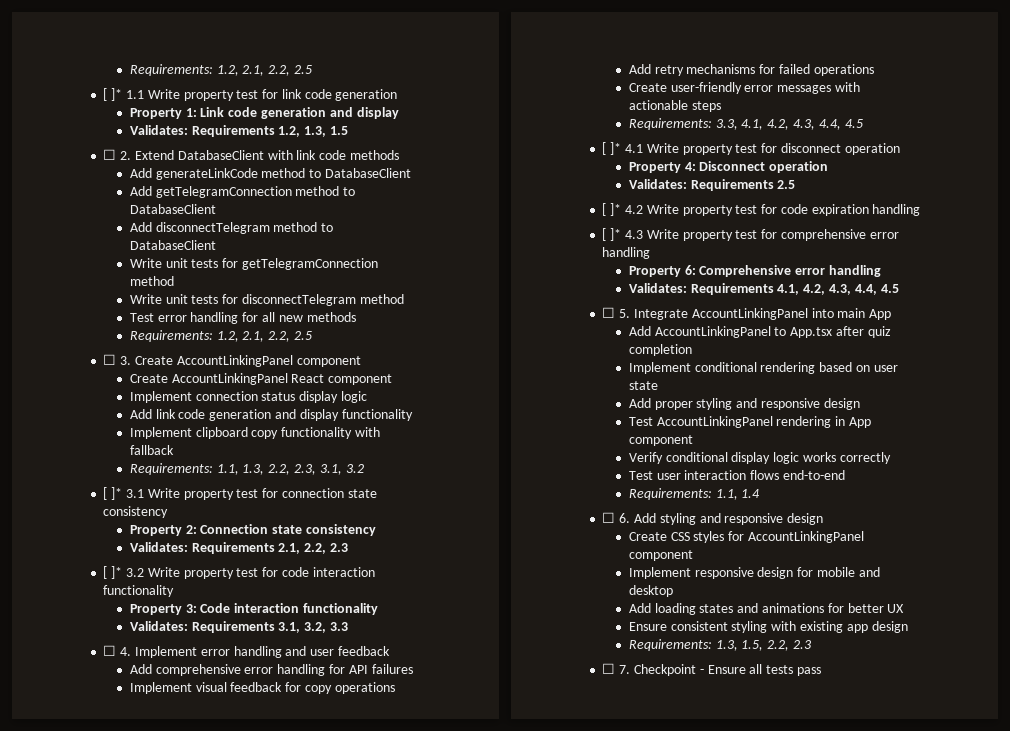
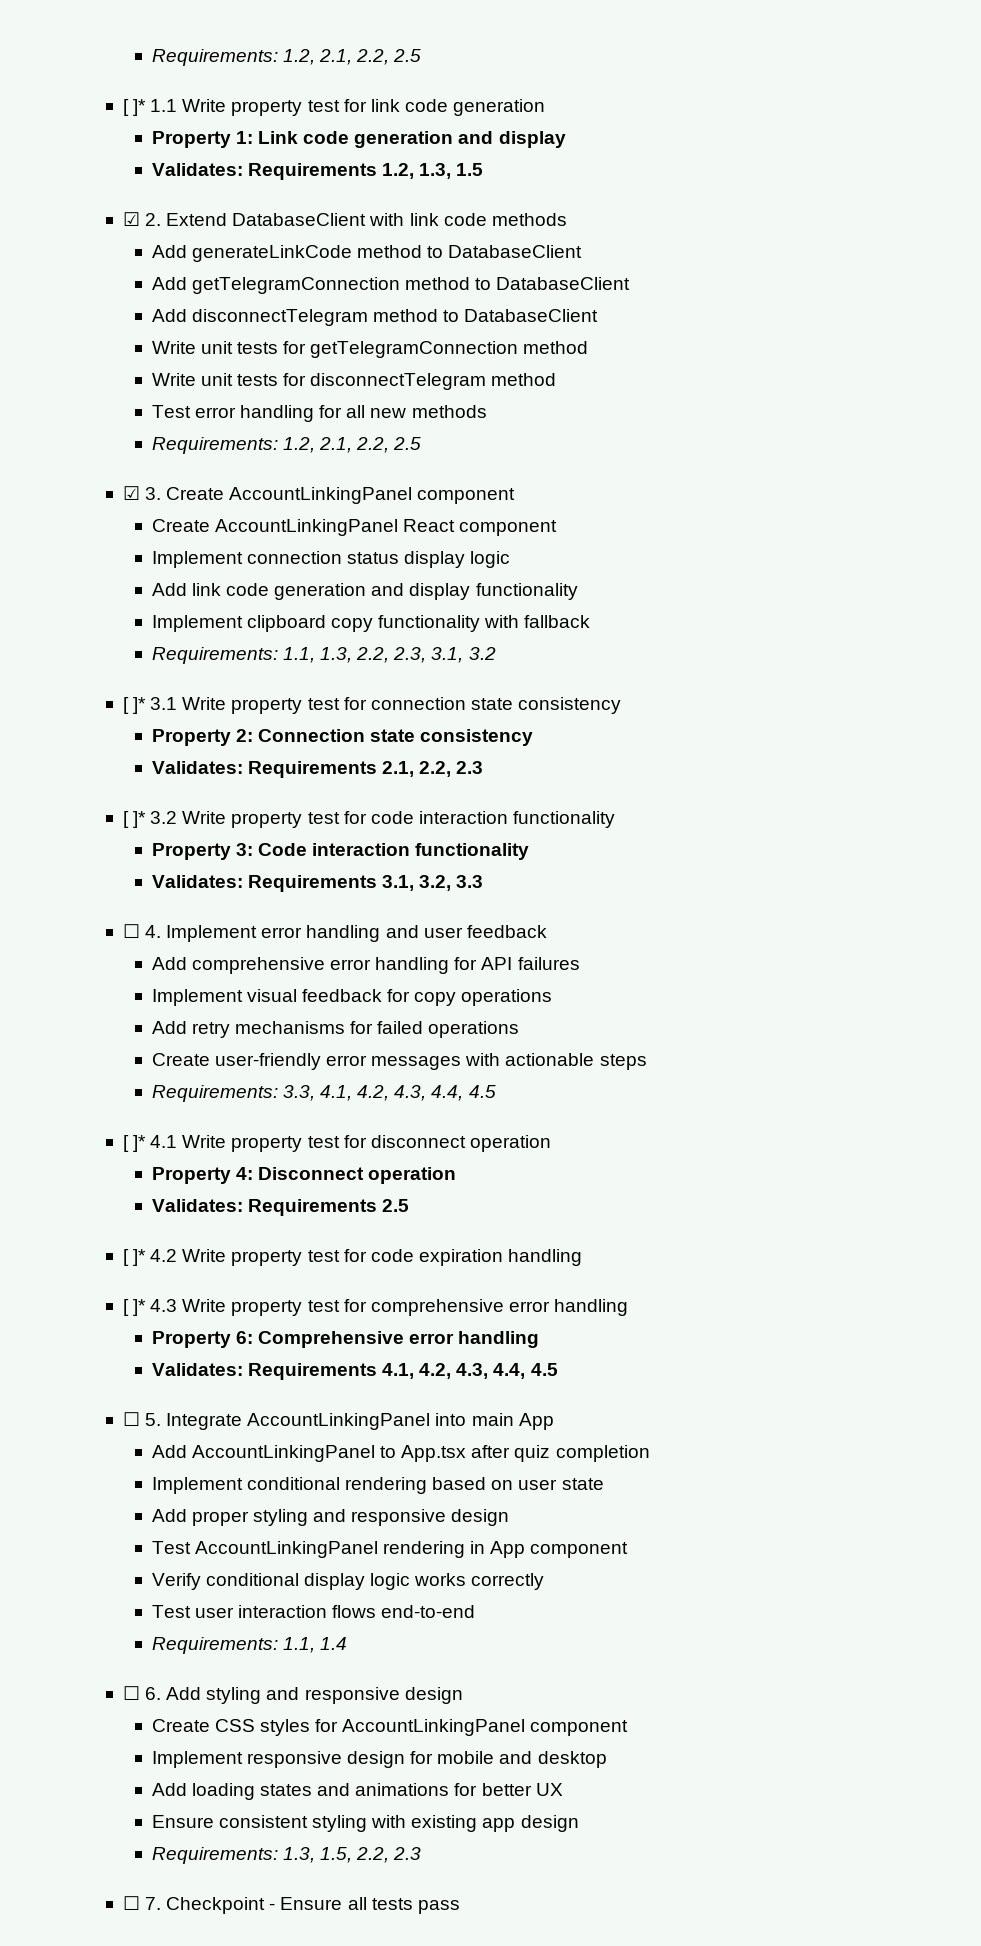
- ☐ 2. Extend DatabaseClient with link code methods
+ ☑ 2. Extend DatabaseClient with link code methods
- ☐ 3. Create AccountLinkingPanel component
+ ☑ 3. Create AccountLinkingPanel component

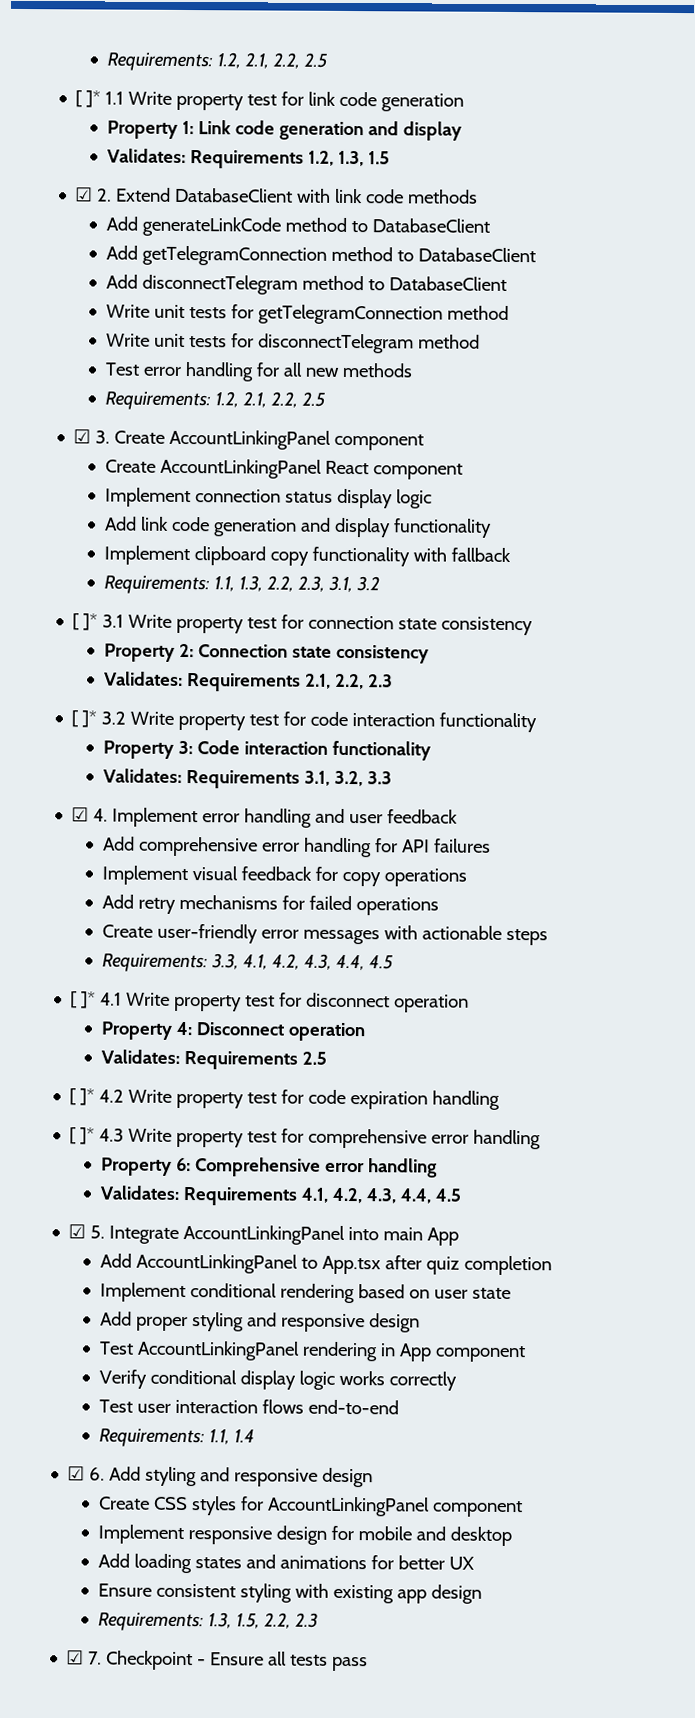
- ☐ 4. Implement error handling and user feedback
+ ☑ 4. Implement error handling and user feedback
- ☐ 5. Integrate AccountLinkingPanel into main App
+ ☑ 5. Integrate AccountLinkingPanel into main App
- ☐ 6. Add styling and responsive design
+ ☑ 6. Add styling and responsive design
- ☐ 7. Checkpoint - Ensure all tests pass
+ ☑ 7. Checkpoint - Ensure all tests pass

